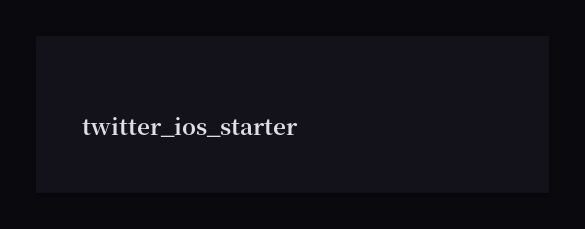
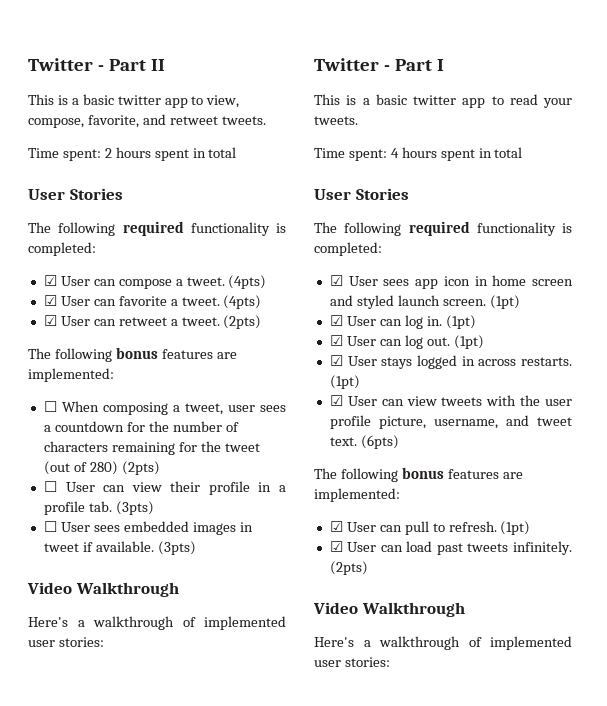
- twitter_ios_starter
+ Twitter - Part II
+ This is a basic twitter app to view, compose, favorite, and retweet tweets.
+ Time spent: 2 hours spent in total
+ User Stories
+ The following required functionality is completed:
+ ☑ User can compose a tweet. (4pts)
+ ☑ User can favorite a tweet. (4pts)
+ ☑ User can retweet a tweet. (2pts)
+ The following bonus features are implemented:
+ ☐ When composing a tweet, user sees a countdown for the number of characters remaining for the tweet (out of 280) (2pts)
+ ☐ User can view their profile in a profile tab. (3pts)
+ ☐ User sees embedded images in tweet if available. (3pts)
+ Video Walkthrough
+ Here's a walkthrough of implemented user stories:
+ Twitter - Part I
+ This is a basic twitter app to read your tweets.
+ Time spent: 4 hours spent in total
+ User Stories
+ The following required functionality is completed:
+ ☑ User sees app icon in home screen and styled launch screen. (1pt)
+ ☑ User can log in. (1pt)
+ ☑ User can log out. (1pt)
+ ☑ User stays logged in across restarts. (1pt)
+ ☑ User can view tweets with the user profile picture, username, and tweet text. (6pts)
+ The following bonus features are implemented:
+ ☑ User can pull to refresh. (1pt)
+ ☑ User can load past tweets infinitely. (2pts)
+ Video Walkthrough
+ Here's a walkthrough of implemented user stories:

